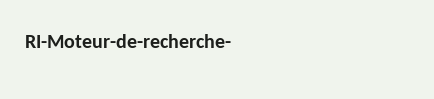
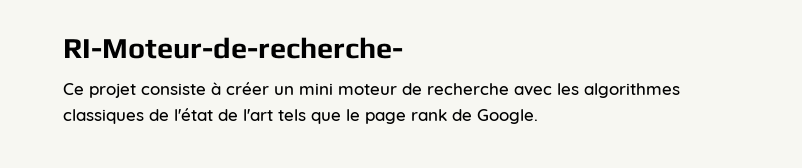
+ Ce projet consiste à créer un mini moteur de recherche avec les algorithmes classiques de l'état de l'art tels que le page rank de Google.

